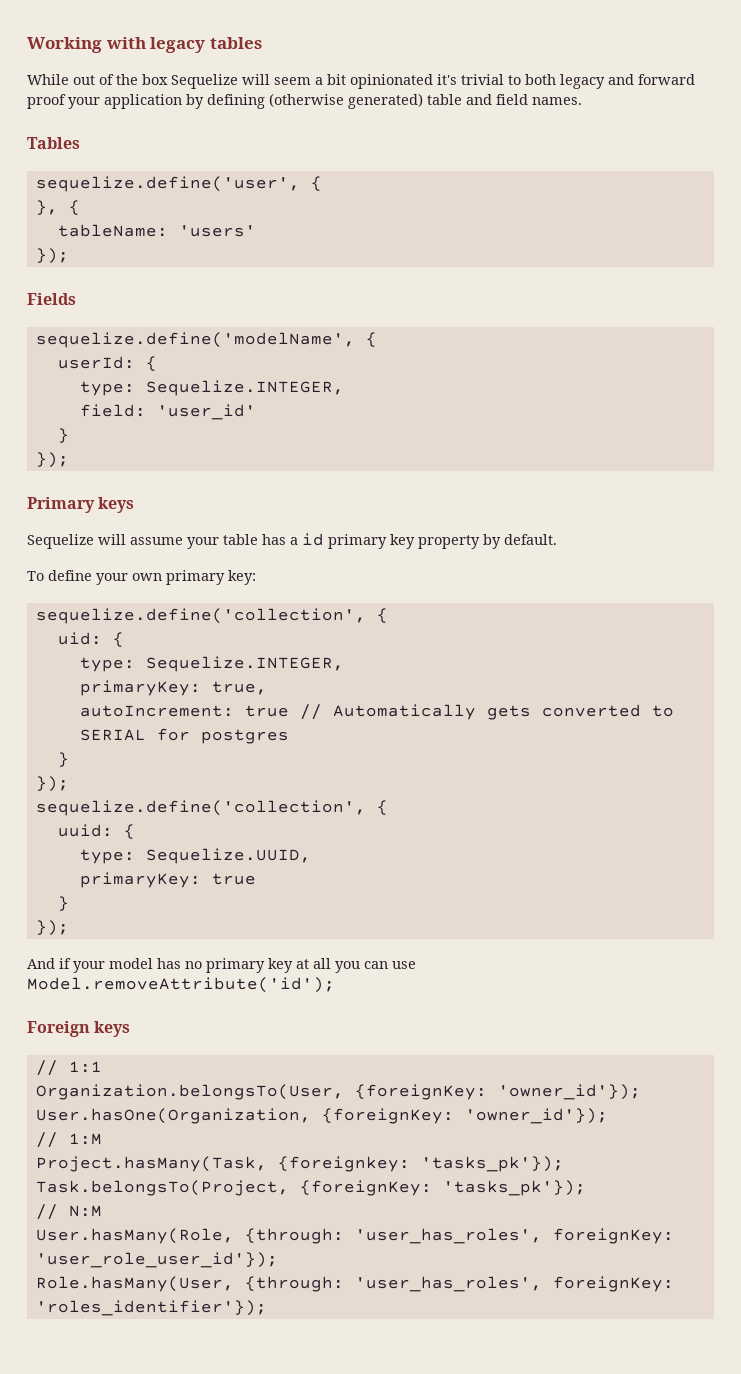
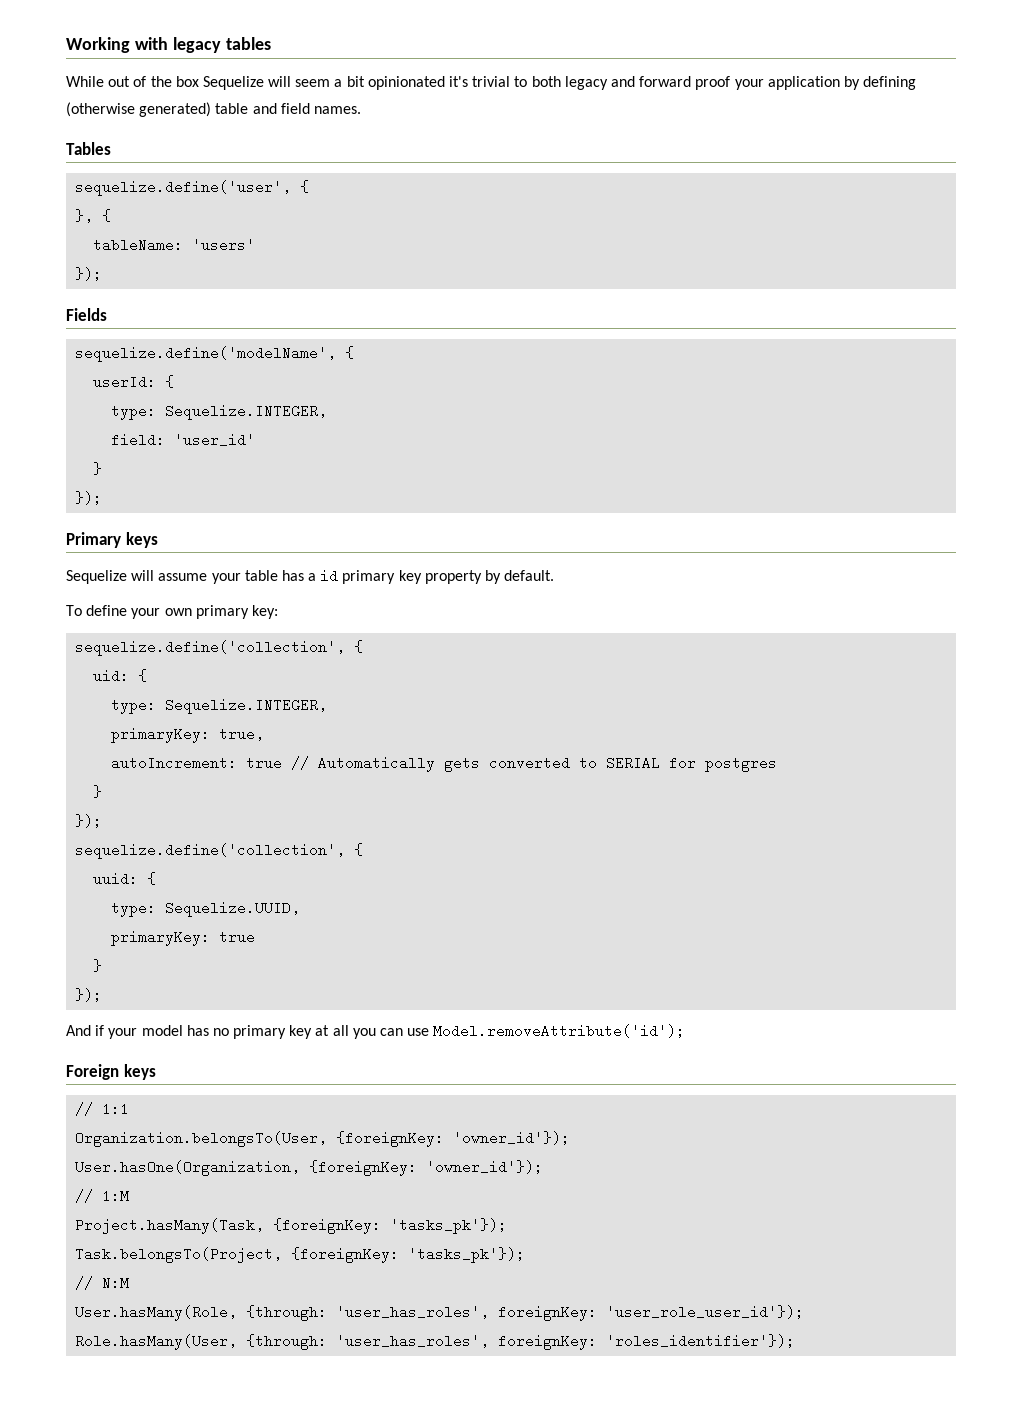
- Project.hasMany(Task, {foreignkey: 'tasks_pk'});
+ Project.hasMany(Task, {foreignKey: 'tasks_pk'});

